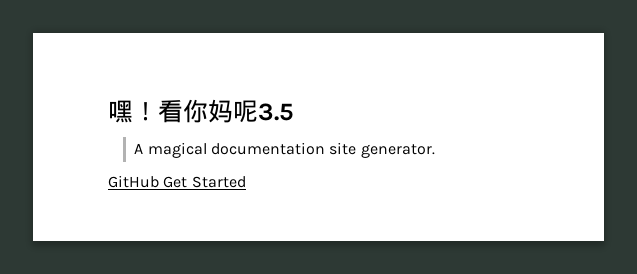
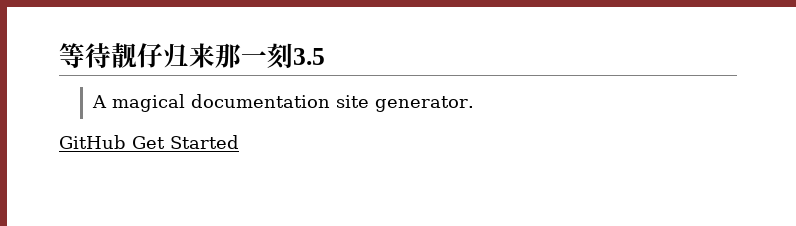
- 嘿！看你妈呢3.5
+ 等待靓仔归来那一刻3.5

